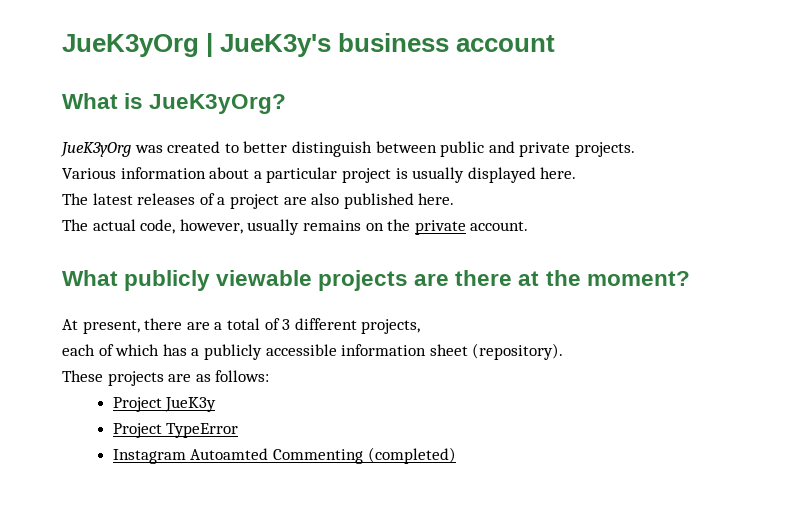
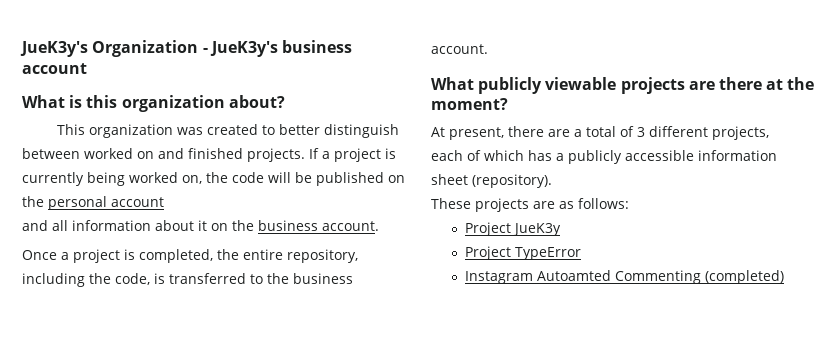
- JueK3yOrg | JueK3y's business account
+ JueK3y's Organization - JueK3y's business account
- What is JueK3yOrg?
- JueK3yOrg was created to better distinguish between public and private projects.
- Various information about a particular project is usually displayed here.
- The latest releases of a project are also published here.
- The actual code, however, usually remains on the private account.
+ What is this organization about?
+ This organization was created to better distinguish between worked on and finished projects. If a project is currently being worked on, the code will be published on the personal account
+ and all information about it on the business account.
+ Once a project is completed, the entire repository, including the code, is transferred to the business account.

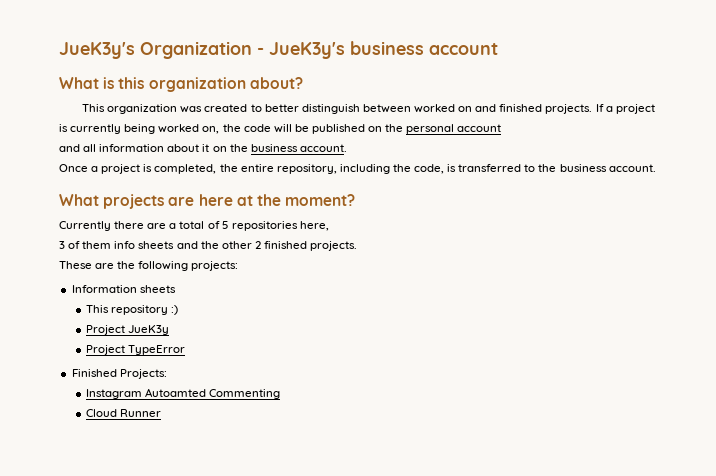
- What publicly viewable projects are there at the moment?
+ What projects are here at the moment?
- At present, there are a total of 3 different projects,
- each of which has a publicly accessible information sheet (repository).
- These projects are as follows:
+ Currently there are a total of 5 repositories here,
+ 3 of them info sheets and the other 2 finished projects.
+ These are the following projects:
+ Information sheets
+ This repository :)
+ Finished Projects:
- Instagram Autoamted Commenting (completed)
+ Instagram Autoamted Commenting
+ Cloud Runner

